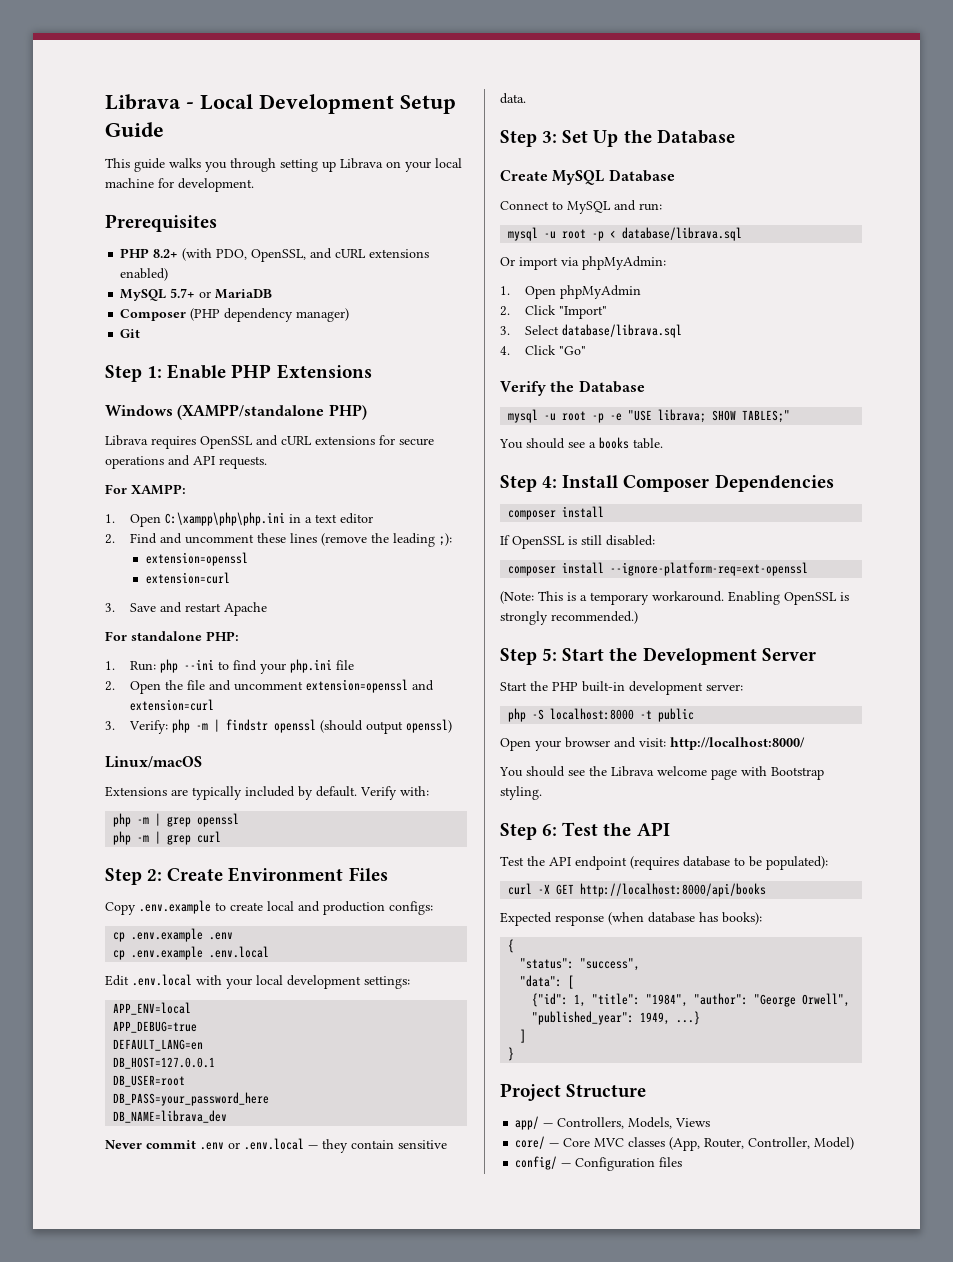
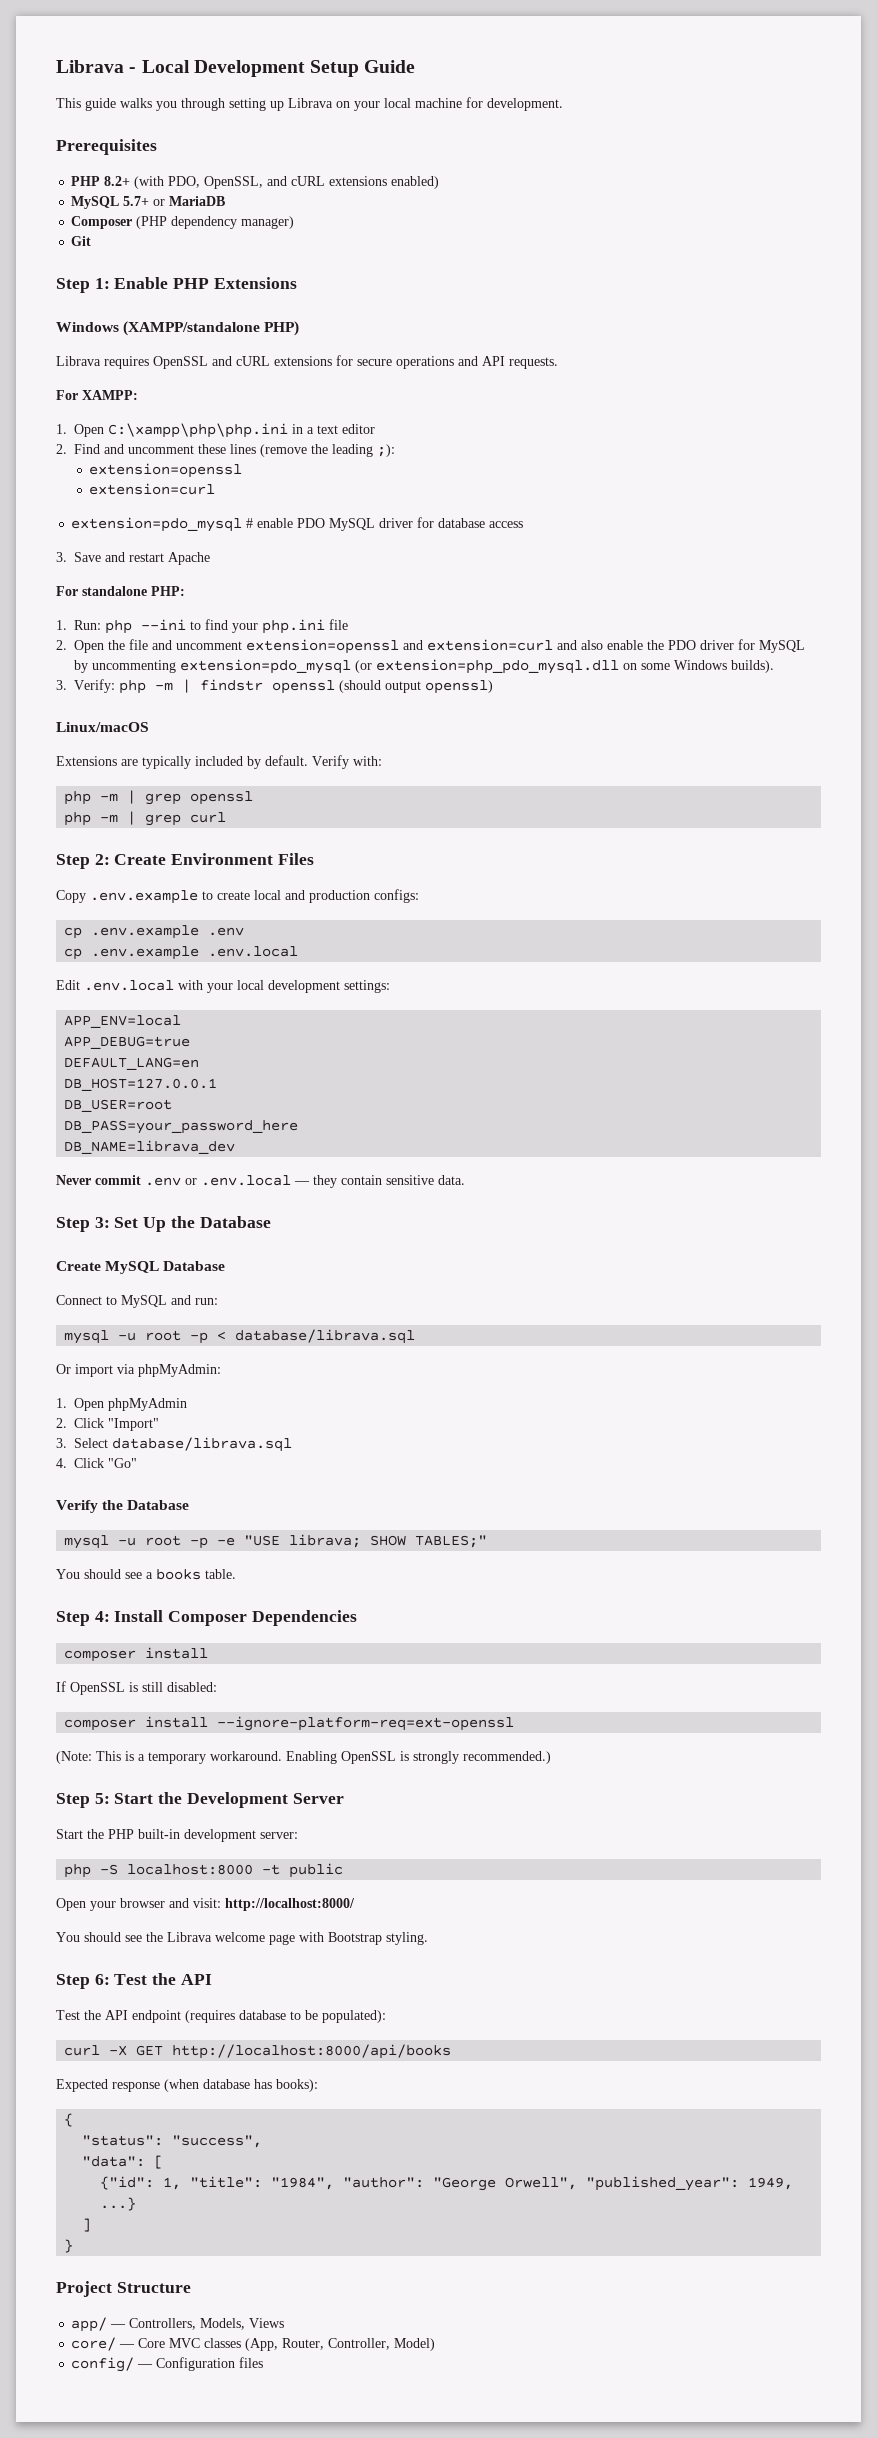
+ extension=pdo_mysql # enable PDO MySQL driver for database access
- 2. Open the file and uncomment extension=openssl and extension=curl
+ 2. Open the file and uncomment extension=openssl and extension=curl and also enable the PDO driver for MySQL by uncommenting extension=pdo_mysql (or extension=php_pdo_mysql.dll on some Windows builds).

